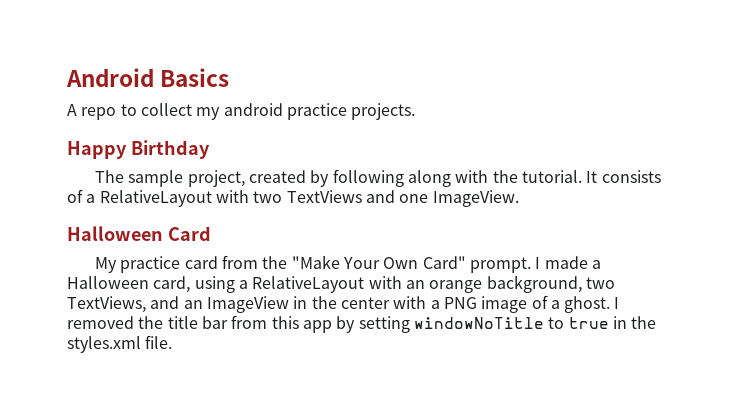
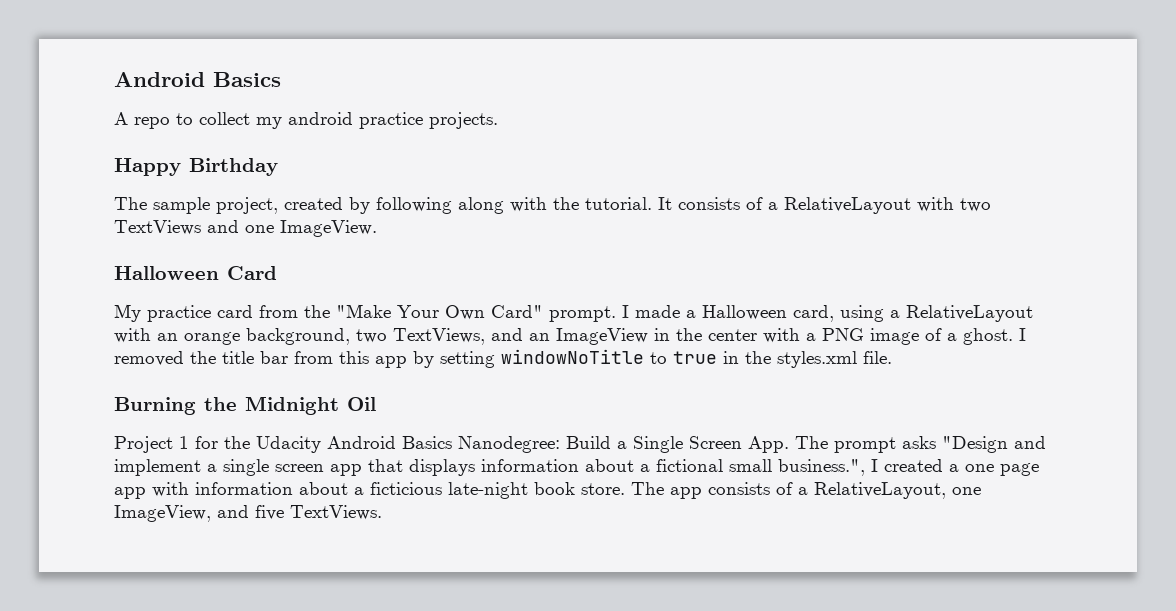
+ Burning the Midnight Oil
+ Project 1 for the Udacity Android Basics Nanodegree: Build a Single Screen App. The prompt asks "Design and implement a single screen app that displays information about a fictional small business.", I created a one page app with information about a ficticious late-night book store. The app consists of a RelativeLayout, one ImageView, and five TextViews.

